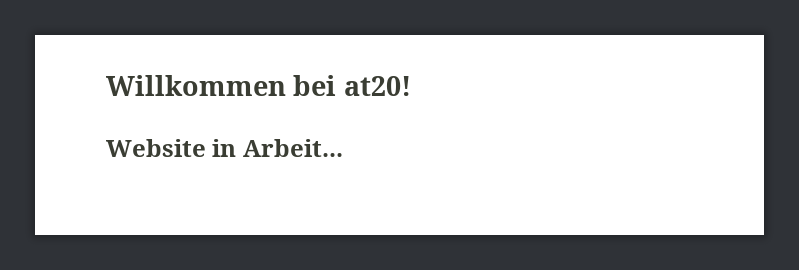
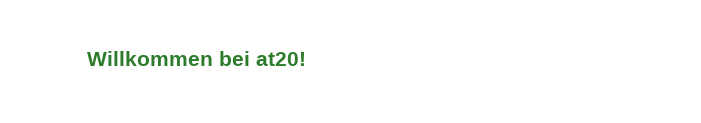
- Website in Arbeit...

